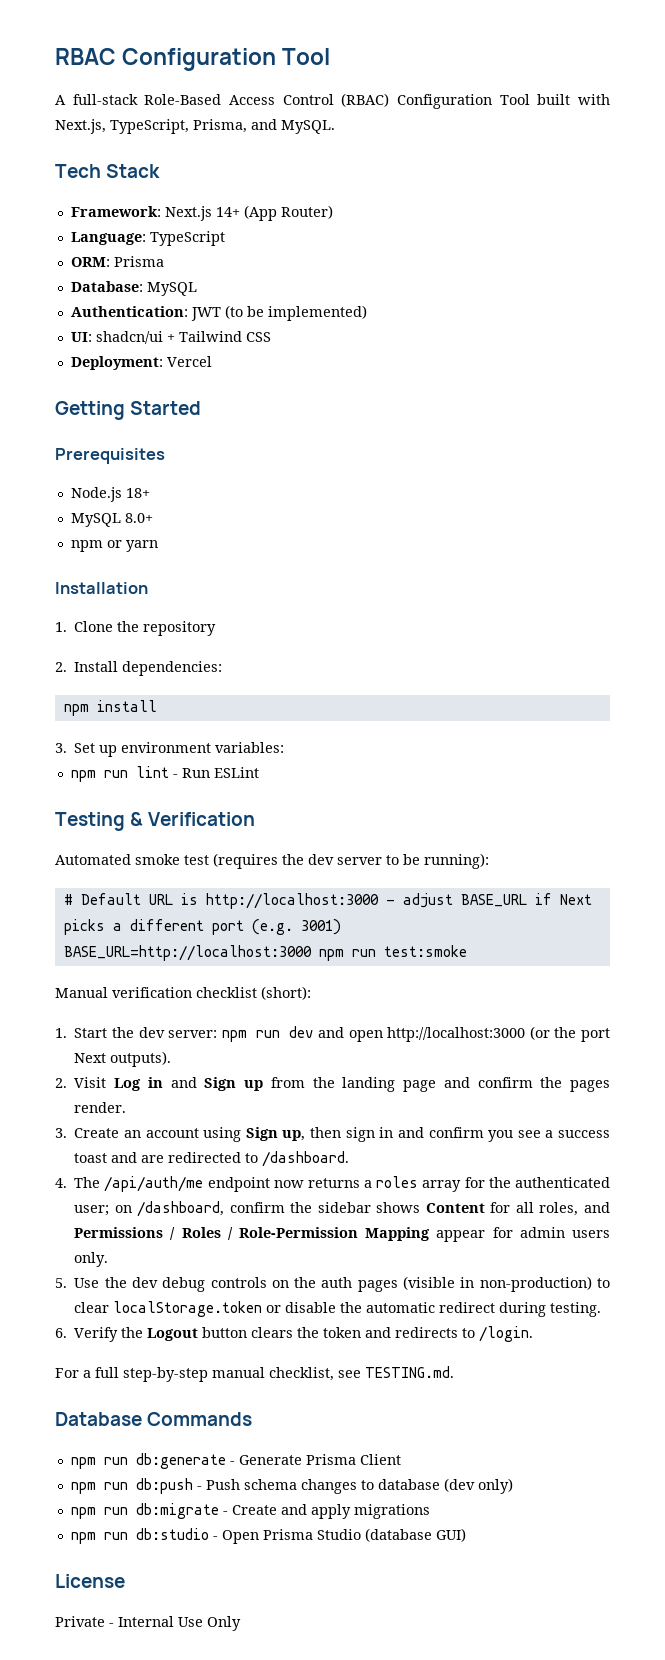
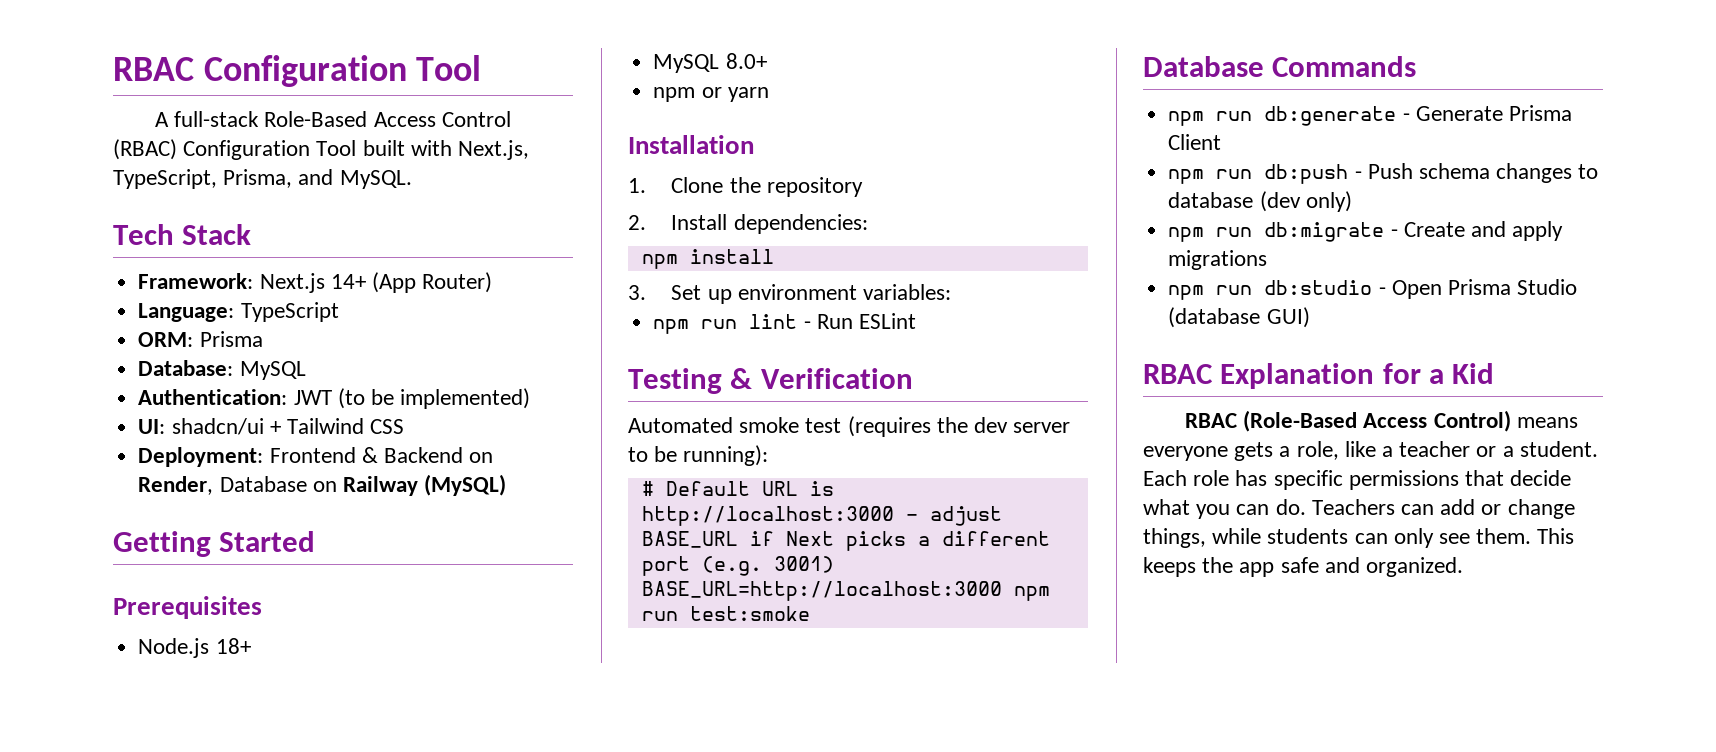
- Deployment: Vercel
+ Deployment: Frontend & Backend on Render, Database on Railway (MySQL)
- Manual verification checklist (short):
- 1. Start the dev server: npm run dev and open http://localhost:3000 (or the port Next outputs).
- 2. Visit Log in and Sign up from the landing page and confirm the pages render.
- 3. Create an account using Sign up, then sign in and confirm you see a success toast and are redirected to /dashboard.
- 4. The /api/auth/me endpoint now returns a roles array for the authenticated user; on /dashboard, confirm the sidebar shows Content for all roles, and Permissions / Roles / Role-Permission Mapping appear for admin users only.
- 5. Use the dev debug controls on the auth pages (visible in non-production) to clear localStorage.token or disable the automatic redirect during testing.
- 6. Verify the Logout button clears the token and redirects to /login.
- For a full step-by-step manual checklist, see TESTING.md.
- License
- Private - Internal Use Only
+ RBAC Explanation for a Kid
+ RBAC (Role-Based Access Control) means everyone gets a role, like a teacher or a student. Each role has specific permissions that decide what you can do. Teachers can add or change things, while students can only see them. This keeps the app safe and organized.

